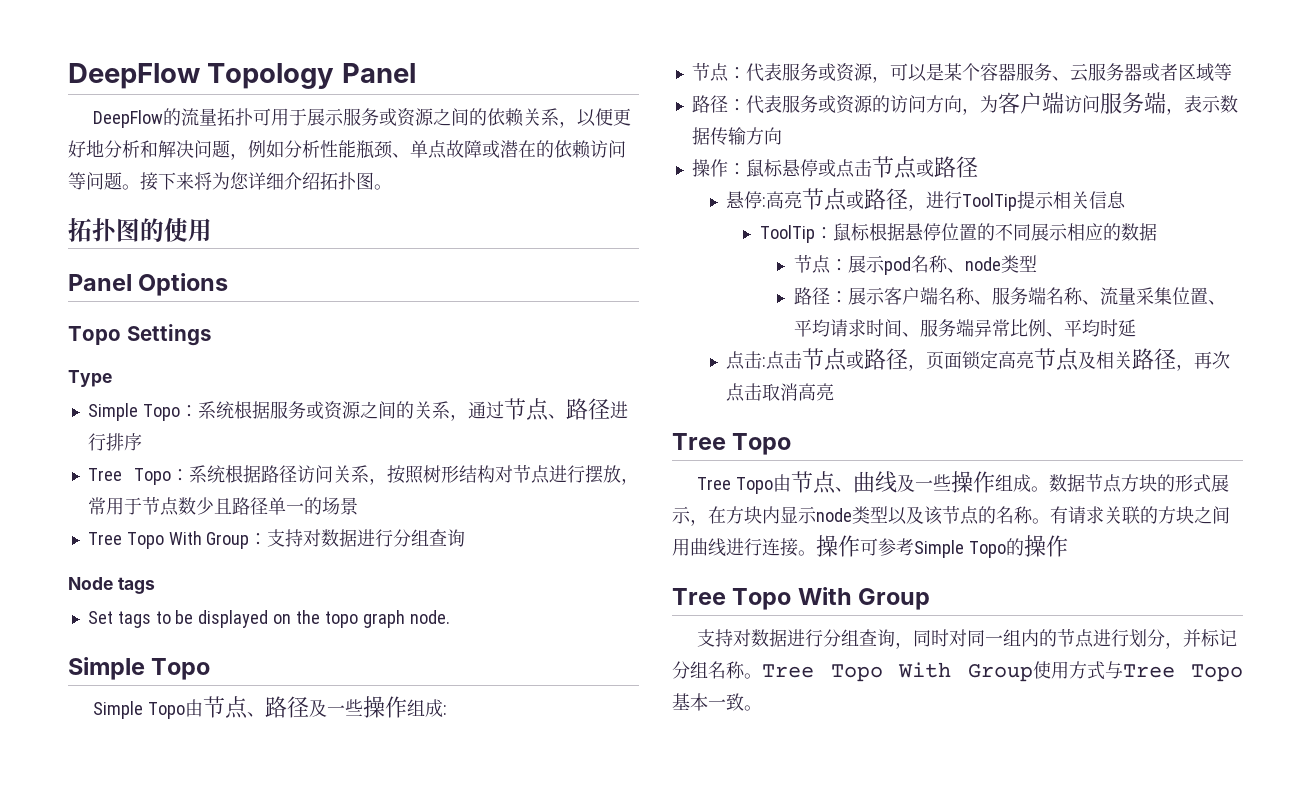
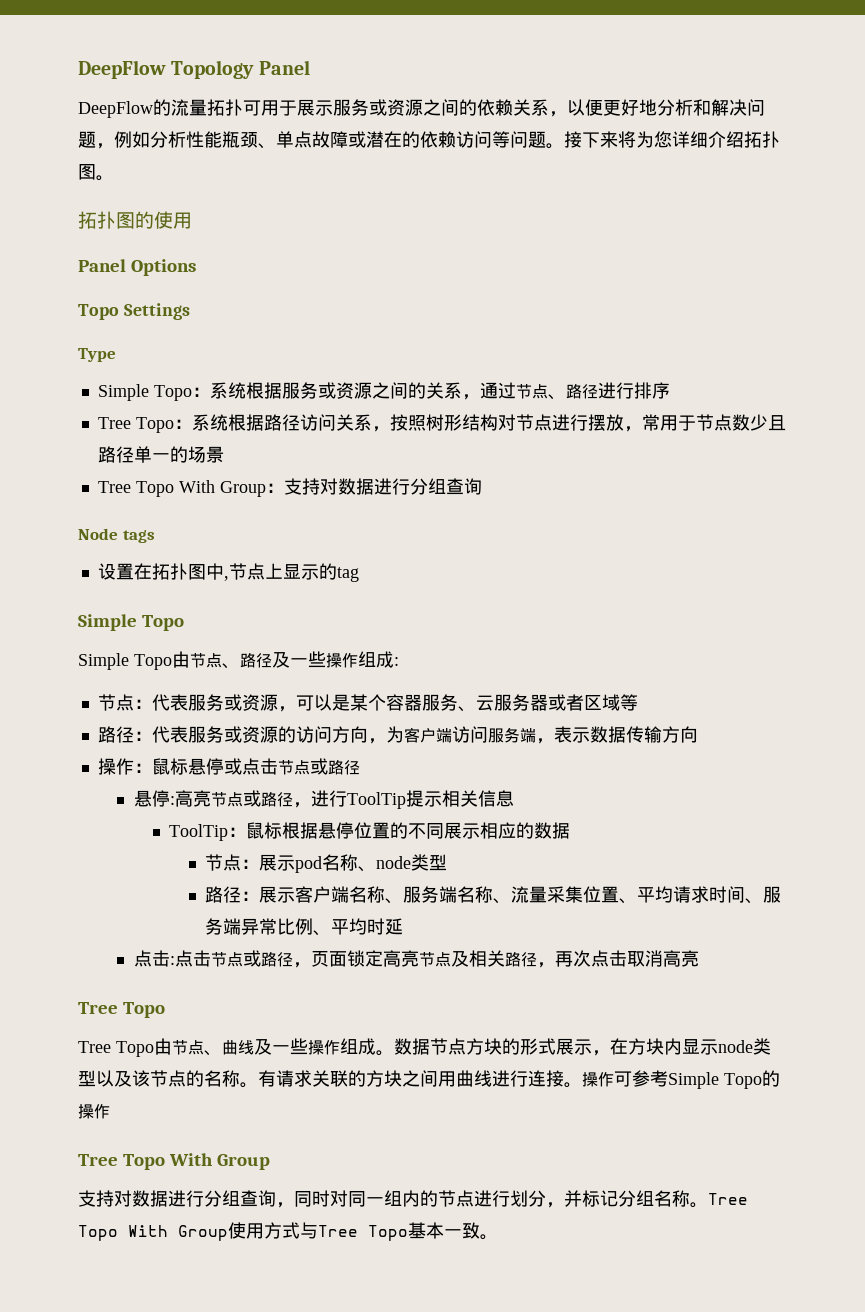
- Set tags to be displayed on the topo graph node.
+ 设置在拓扑图中,节点上显示的tag

